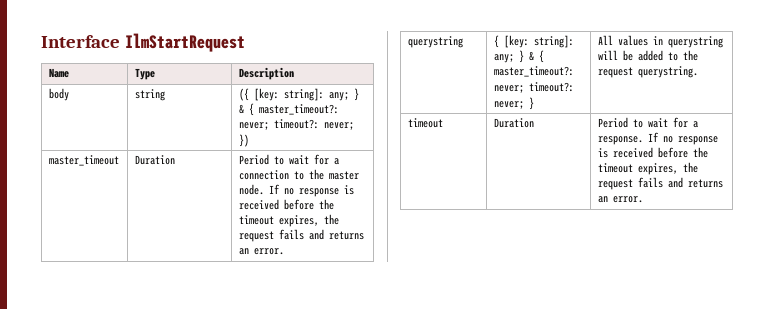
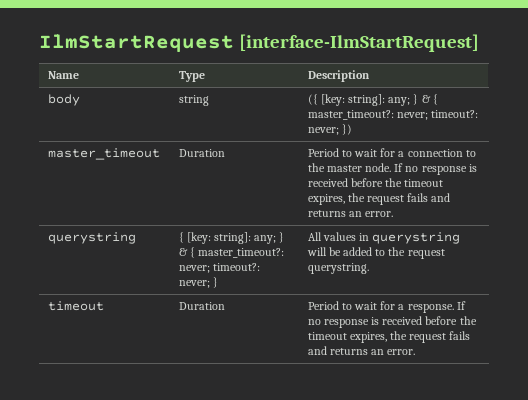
- Interface IlmStartRequest
+ IlmStartRequest [interface-IlmStartRequest]

